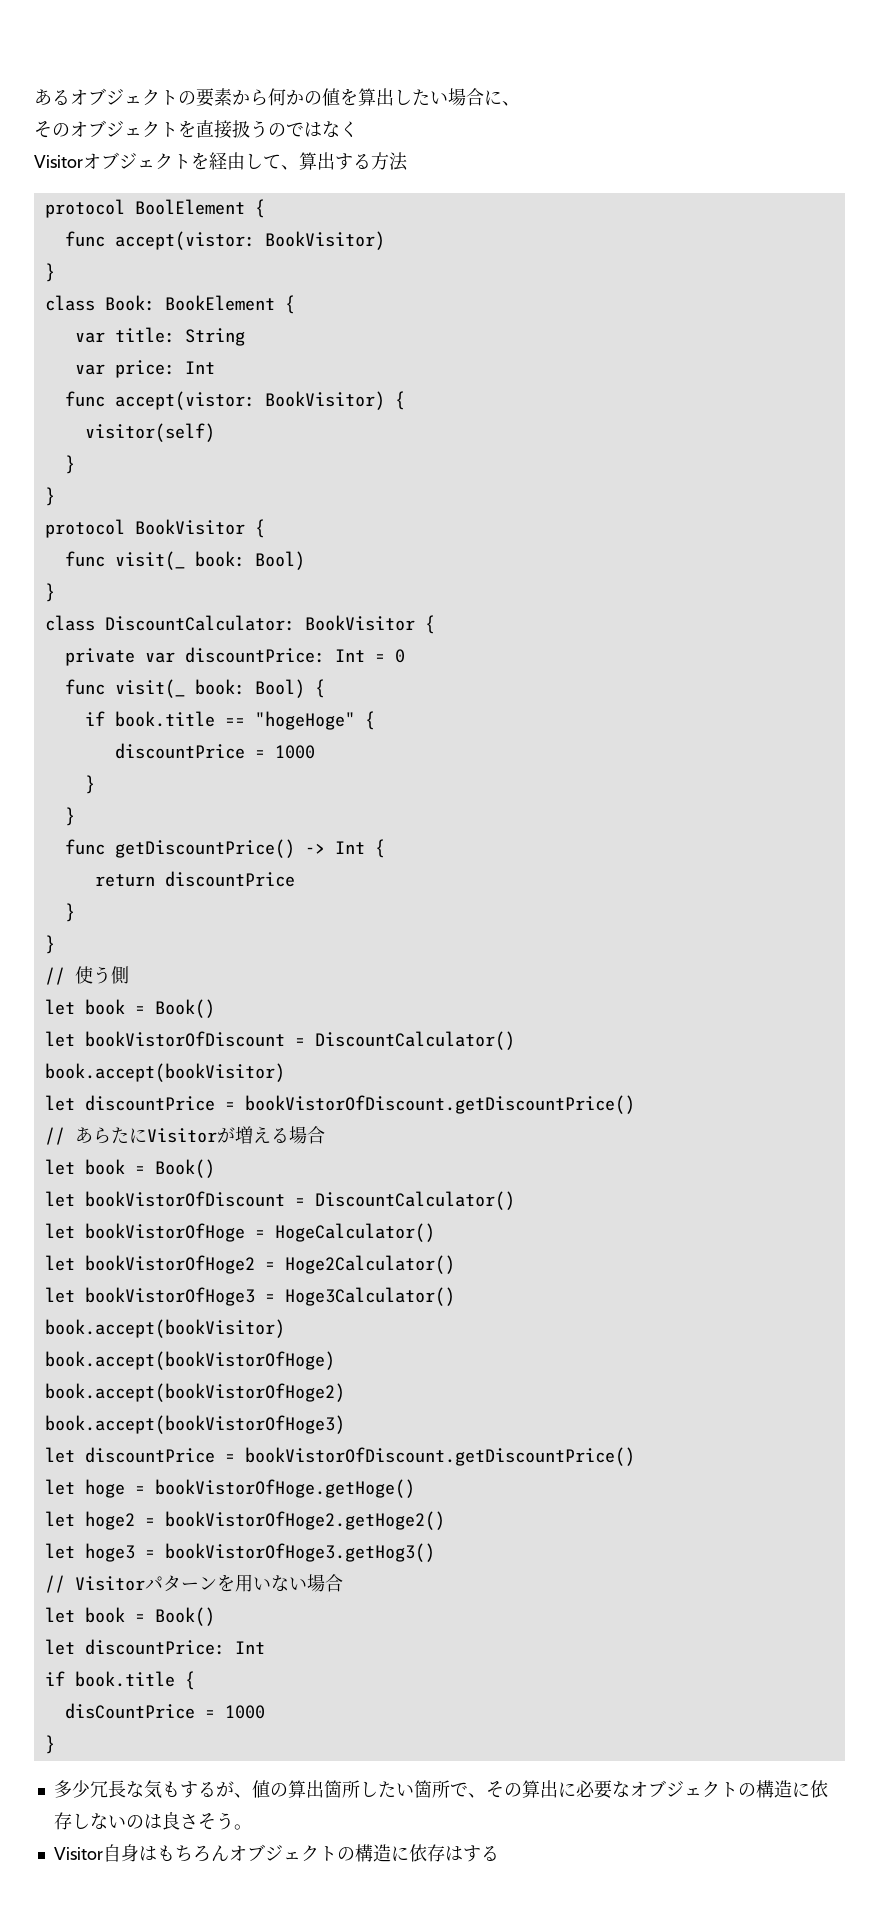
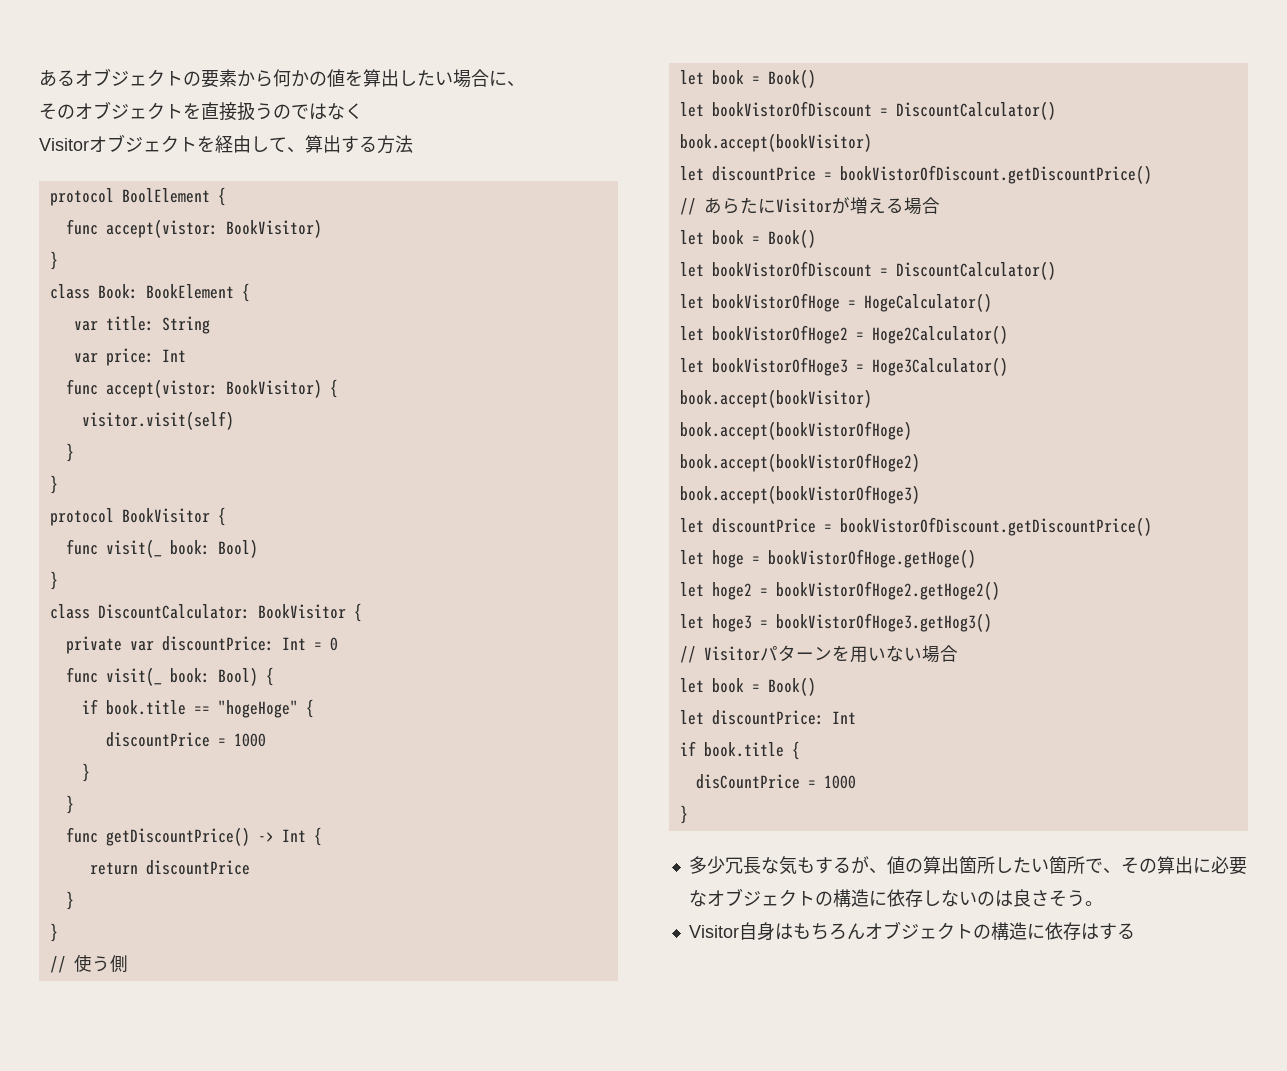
- visitor(self)
+ visitor.visit(self)

